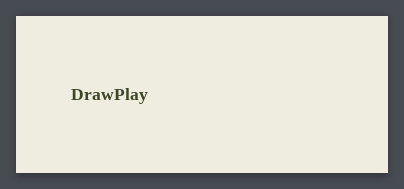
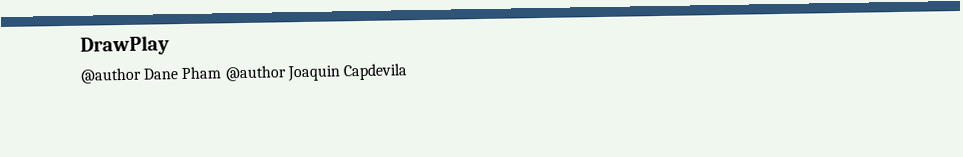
+ @author Dane Pham @author Joaquin Capdevila

